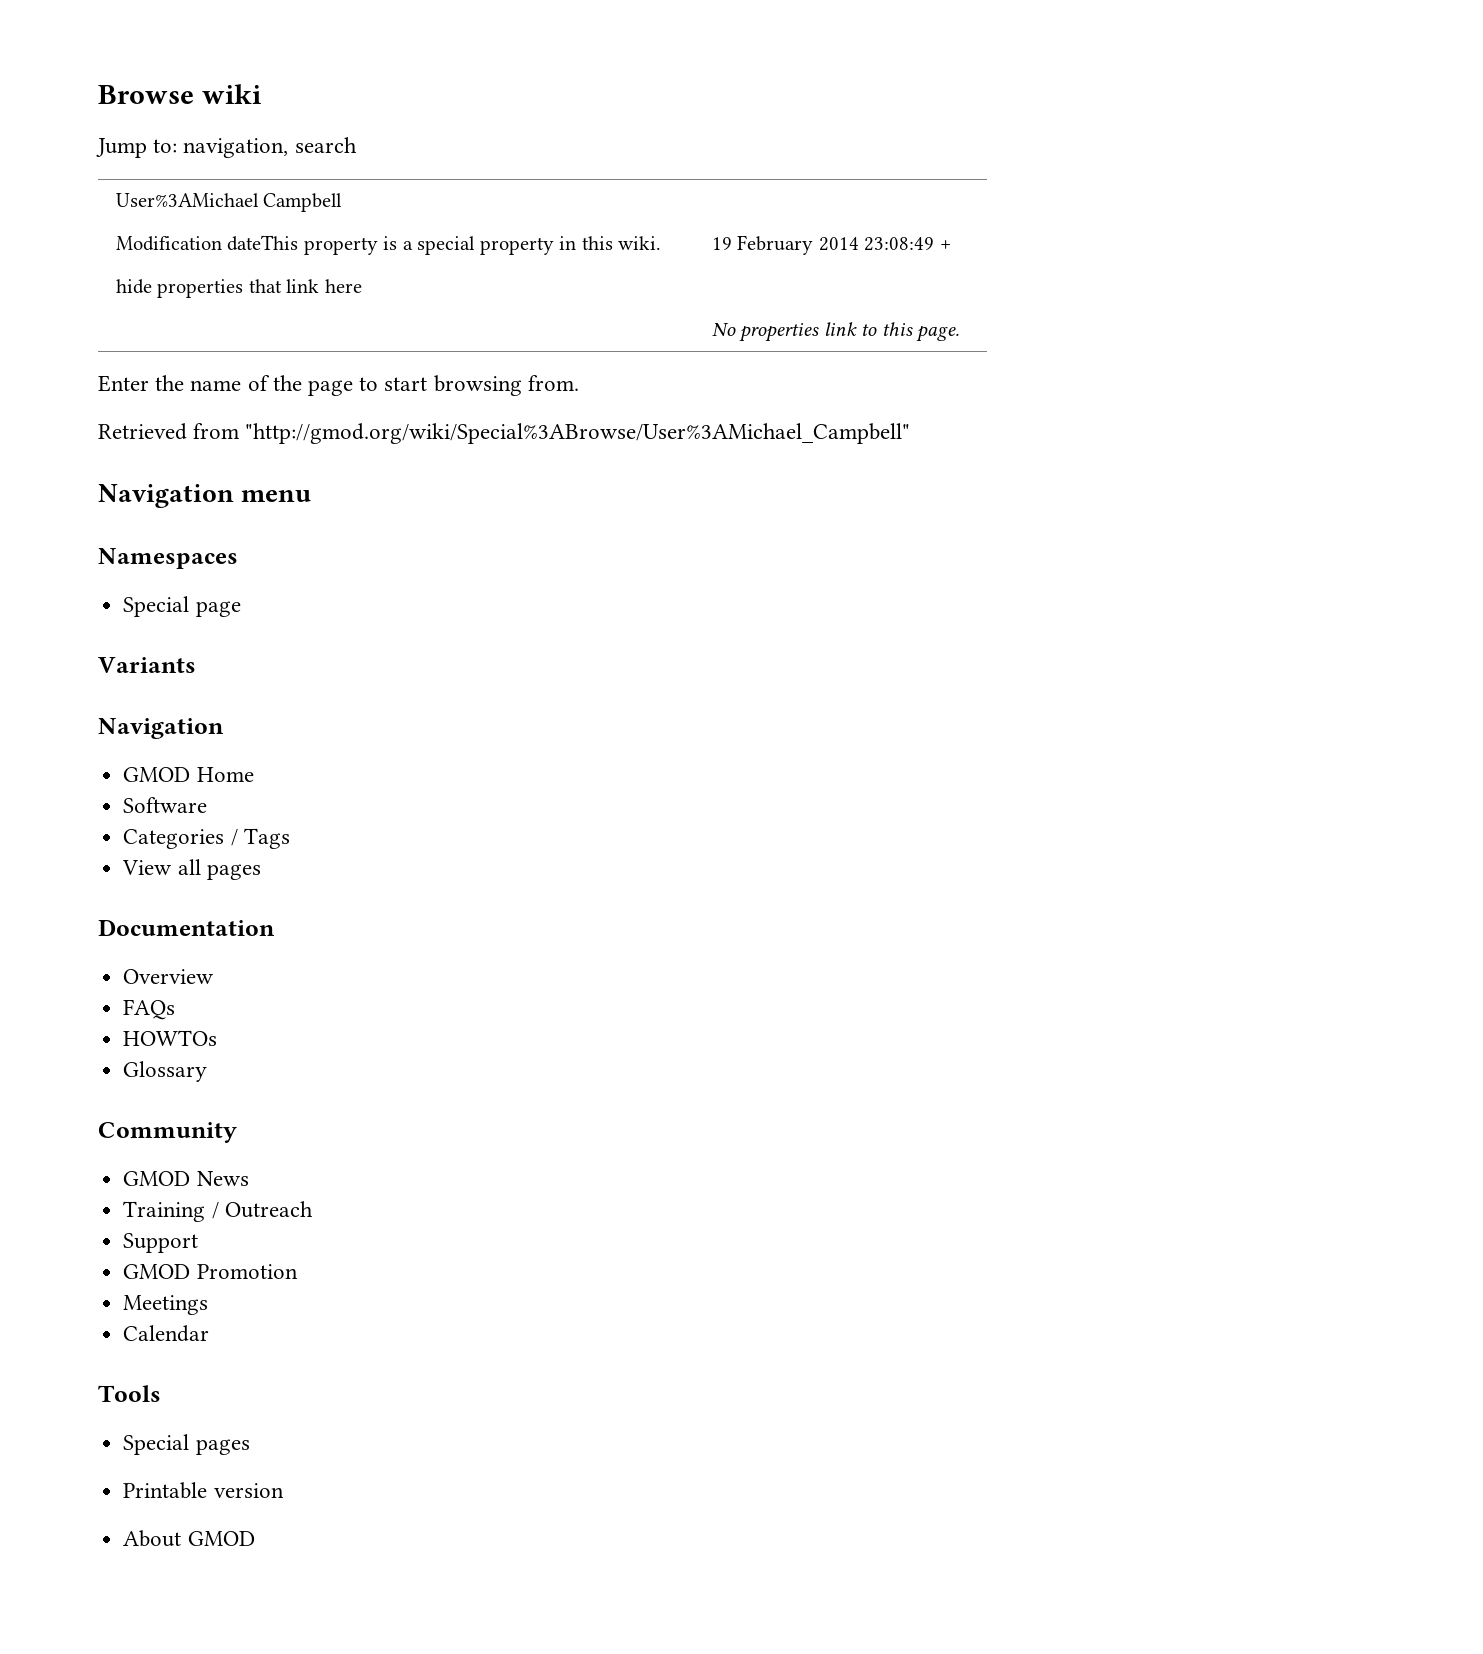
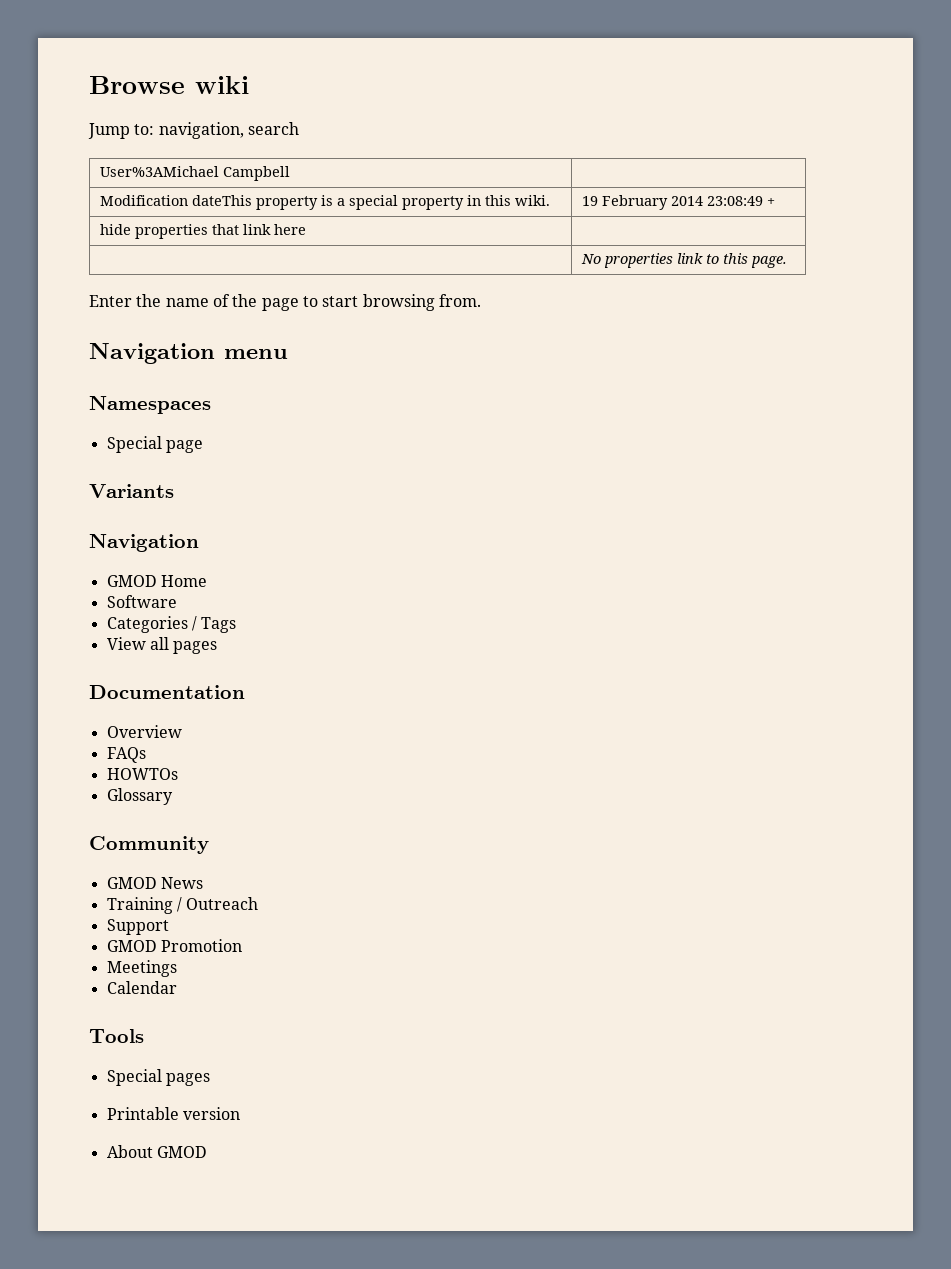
- Retrieved from "http://gmod.org/wiki/Special%3ABrowse/User%3AMichael_Campbell"

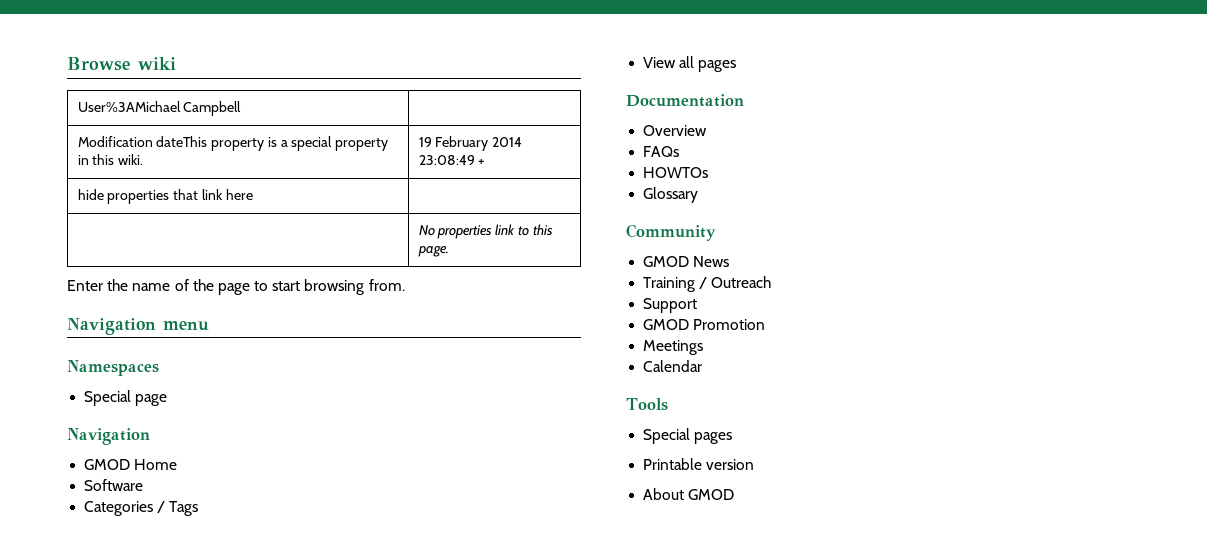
- Jump to: navigation, search
- Variants

